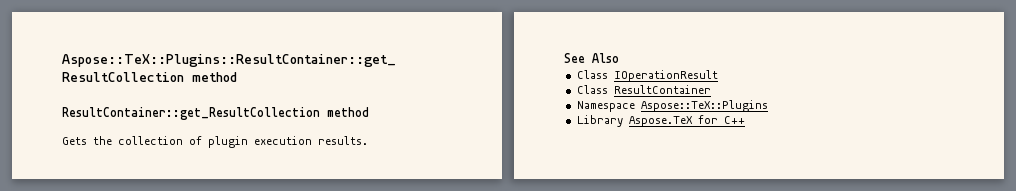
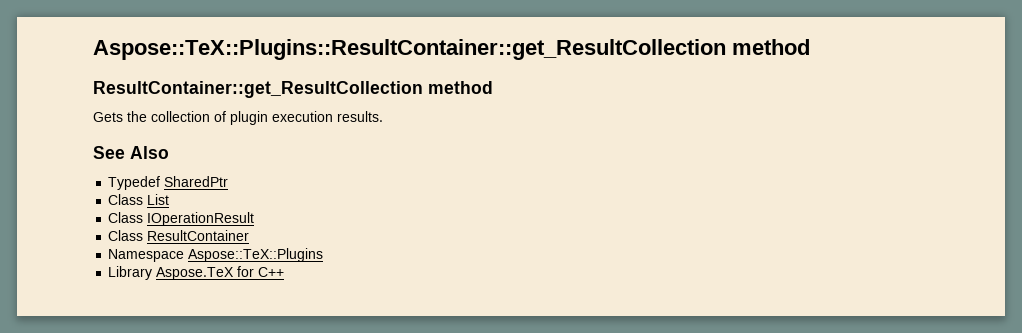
+ Typedef SharedPtr
+ Class List

